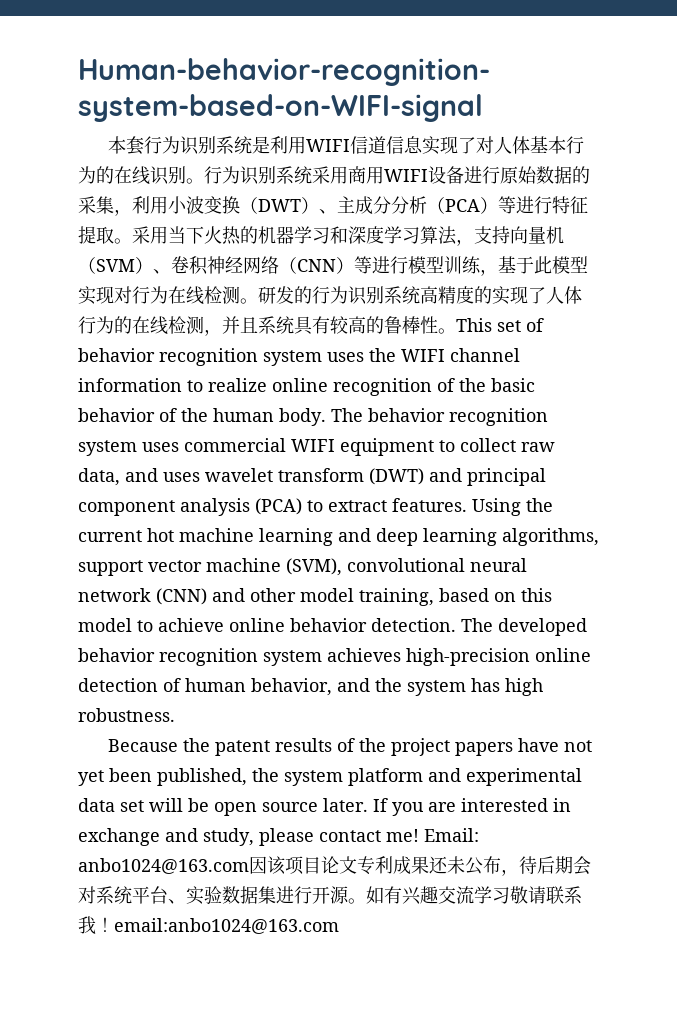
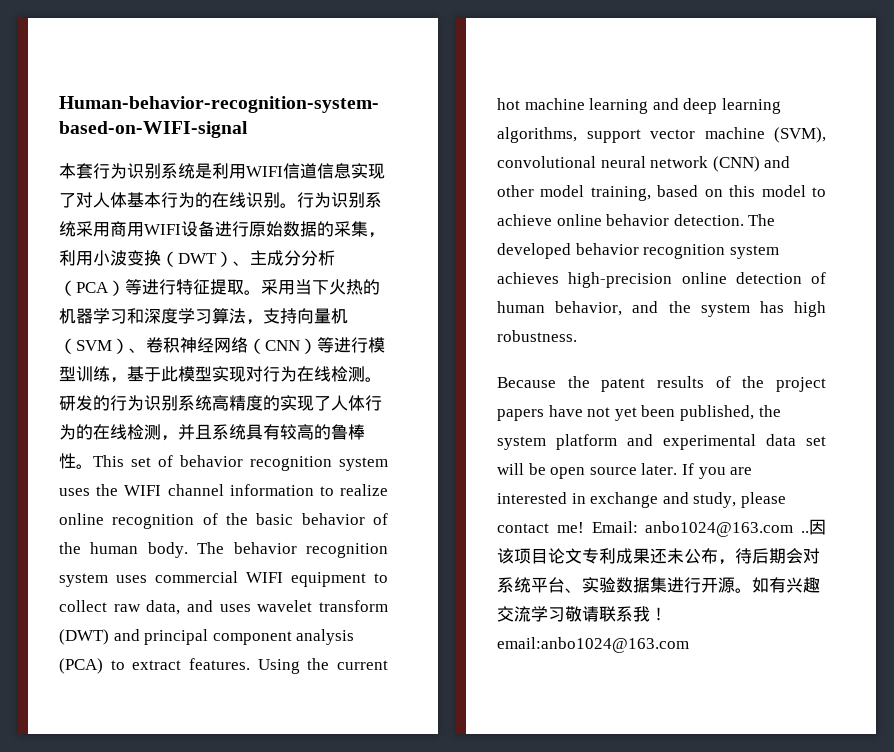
- Email: anbo1024@163.com因该项目论文专利成果还未公布，待后期会对系统平台、实验数据集进行开源。
+ Email: anbo1024@163.com ..因该项目论文专利成果还未公布，待后期会对系统平台、实验数据集进行开源。

